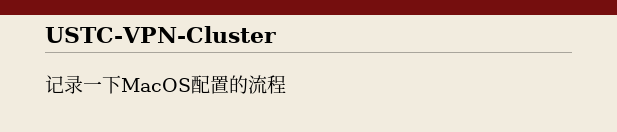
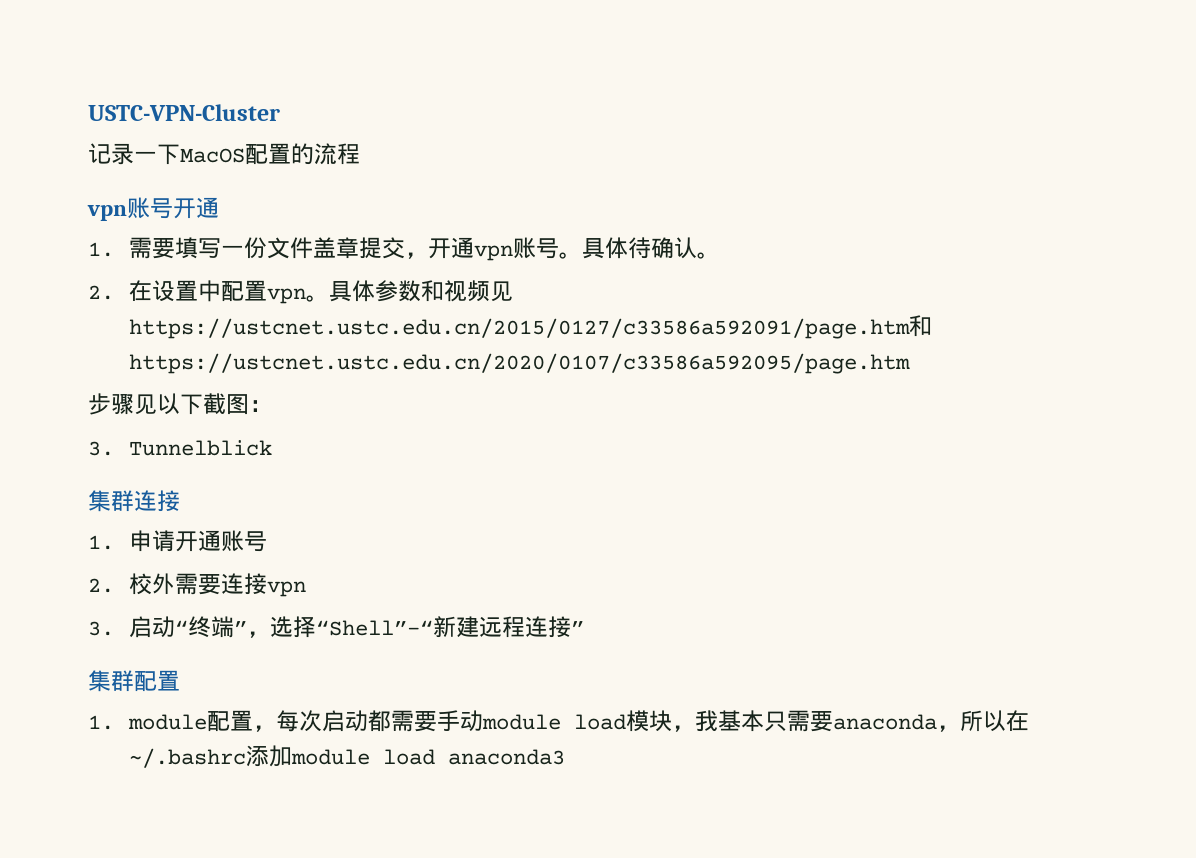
+ vpn账号开通
+ 1.需要填写一份文件盖章提交，开通vpn账号。具体待确认。
+ 2.在设置中配置vpn。具体参数和视频见https://ustcnet.ustc.edu.cn/2015/0127/c33586a592091/page.htm和https://ustcnet.ustc.edu.cn/2020/0107/c33586a592095/page.htm
+ 步骤见以下截图：
+ 3. Tunnelblick
+ 集群连接
+ 1.申请开通账号
+ 2.校外需要连接vpn
+ 3.启动“终端”，选择“Shell”-“新建远程连接”
+ 集群配置
+ 1. module配置，每次启动都需要手动module load模块，我基本只需要anaconda，所以在~/.bashrc添加module load anaconda3

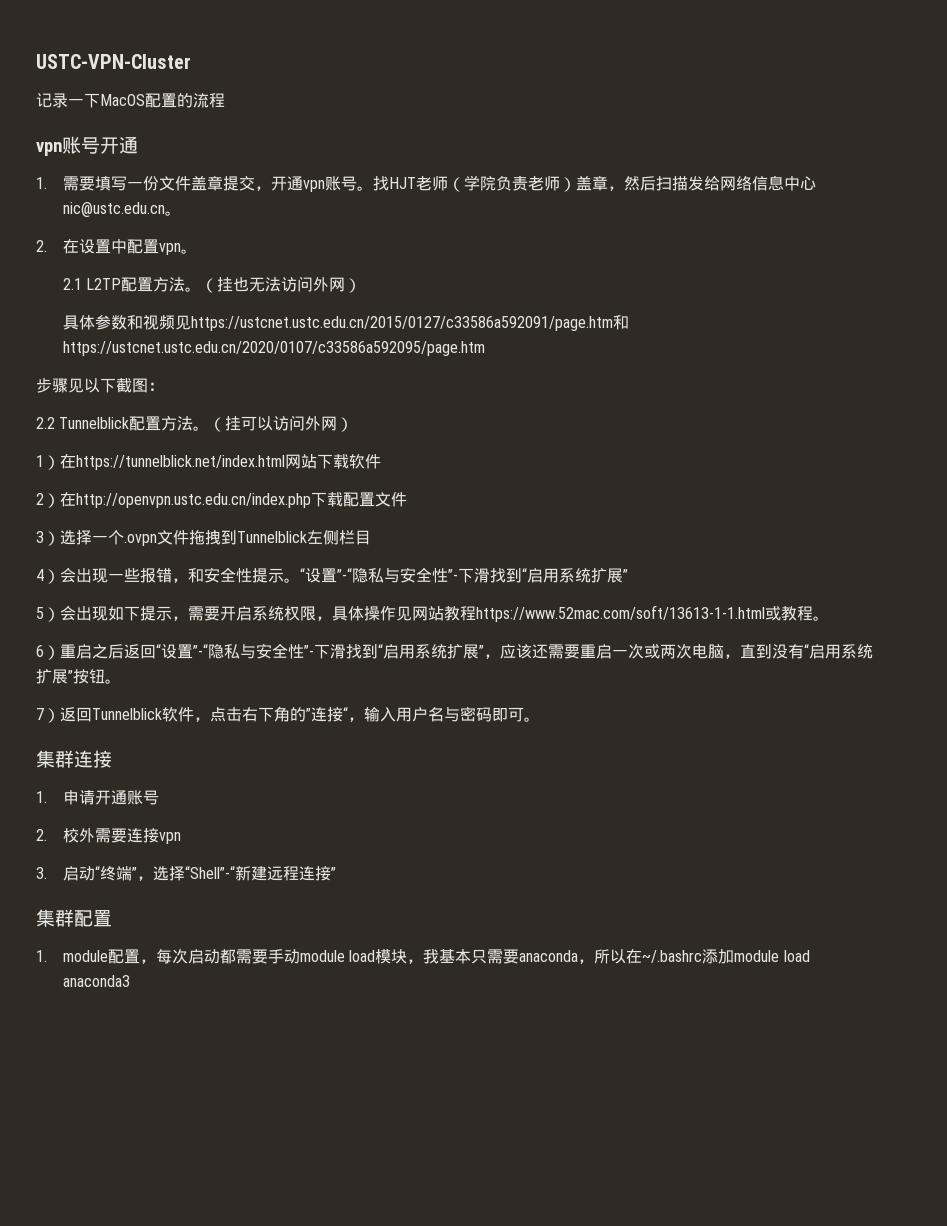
- 具体待确认。
+ 找HJT老师（学院负责老师）盖章，然后扫描发给网络信息中心nic@ustc.edu.cn。
- 2.在设置中配置vpn。具体参数和视频见https://ustcnet.ustc.edu.cn/2015/0127/c33586a592091/page.htm和https://ustcnet.ustc.edu.cn/2020/0107/c33586a592095/page.htm
+ 2.在设置中配置vpn。
+ 2.1 L2TP配置方法。（挂也无法访问外网）
+ 具体参数和视频见https://ustcnet.ustc.edu.cn/2015/0127/c33586a592091/page.htm和https://ustcnet.ustc.edu.cn/2020/0107/c33586a592095/page.htm
- 3. Tunnelblick
+ 2.2 Tunnelblick配置方法。（挂可以访问外网）
+ 1）在https://tunnelblick.net/index.html网站下载软件
+ 2）在http://openvpn.ustc.edu.cn/index.php下载配置文件
+ 3）选择一个.ovpn文件拖拽到Tunnelblick左侧栏目
+ 4）会出现一些报错，和安全性提示。“设置”-“隐私与安全性”-下滑找到“启用系统扩展”
+ 5）会出现如下提示，需要开启系统权限，具体操作见网站教程https://www.52mac.com/soft/13613-1-1.html或教程。
+ 6）重启之后返回“设置”-“隐私与安全性”-下滑找到“启用系统扩展”，应该还需要重启一次或两次电脑，直到没有“启用系统扩展”按钮。
+ 7）返回Tunnelblick软件，点击右下角的”连接“，输入用户名与密码即可。

